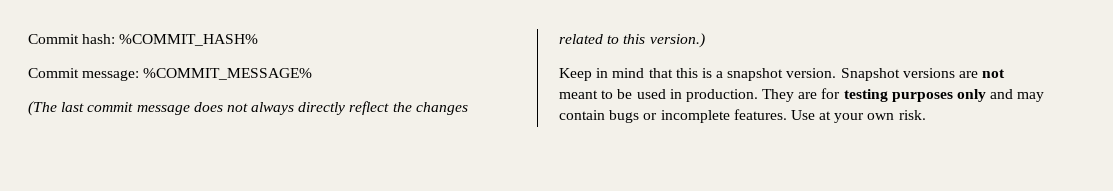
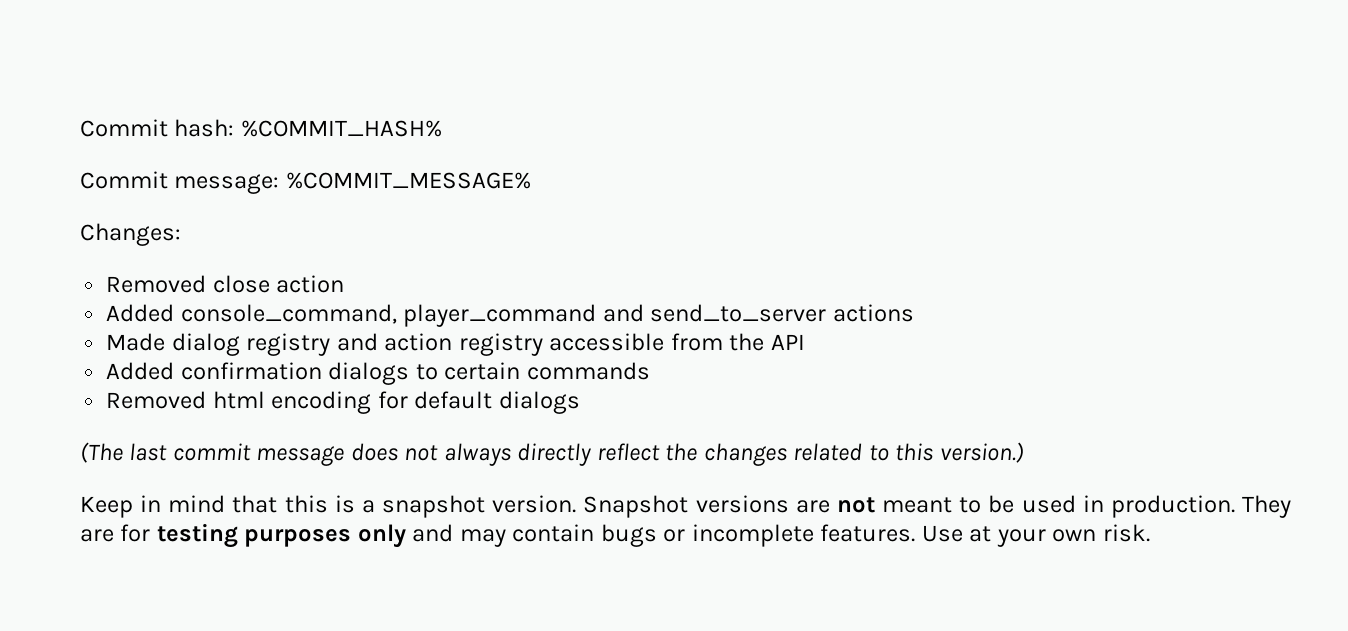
+ Changes:
+ Removed close action
+ Added console_command, player_command and send_to_server actions
+ Made dialog registry and action registry accessible from the API
+ Added confirmation dialogs to certain commands
+ Removed html encoding for default dialogs

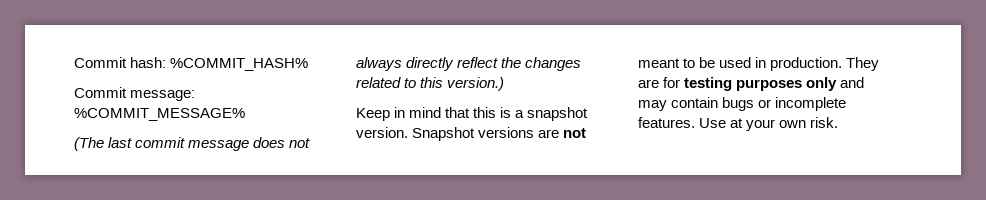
- Changes:
- Removed close action
- Added console_command, player_command and send_to_server actions
- Made dialog registry and action registry accessible from the API
- Added confirmation dialogs to certain commands
- Removed html encoding for default dialogs

